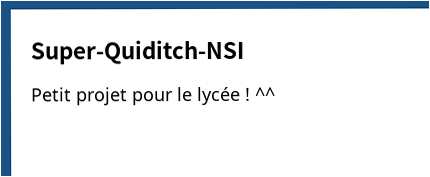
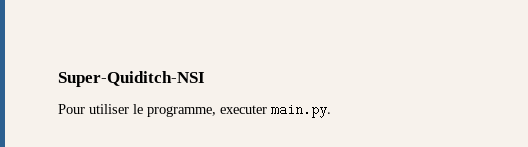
- Petit projet pour le lycée ! ^^
+ Pour utiliser le programme, executer main.py.

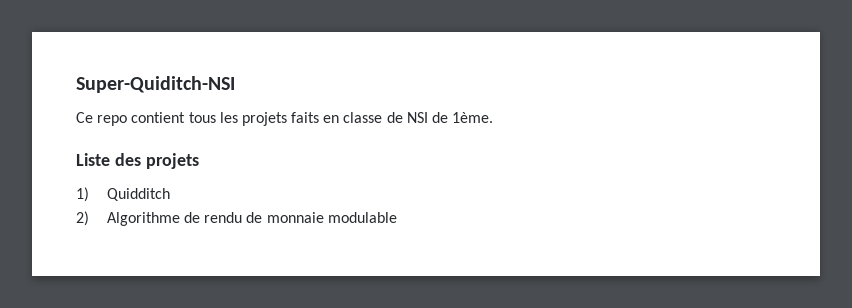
- Pour utiliser le programme, executer main.py.
+ Ce repo contient tous les projets faits en classe de NSI de 1ème.
+ Liste des projets
+ 1) Quidditch
+ 2) Algorithme de rendu de monnaie modulable

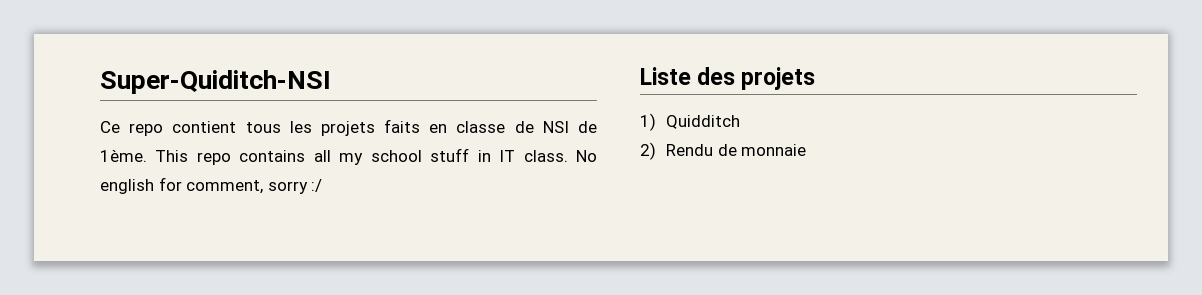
+ This repo contains all my school stuff in IT class. No english for comment, sorry :/
- 2) Algorithme de rendu de monnaie modulable
+ 2) Rendu de monnaie

